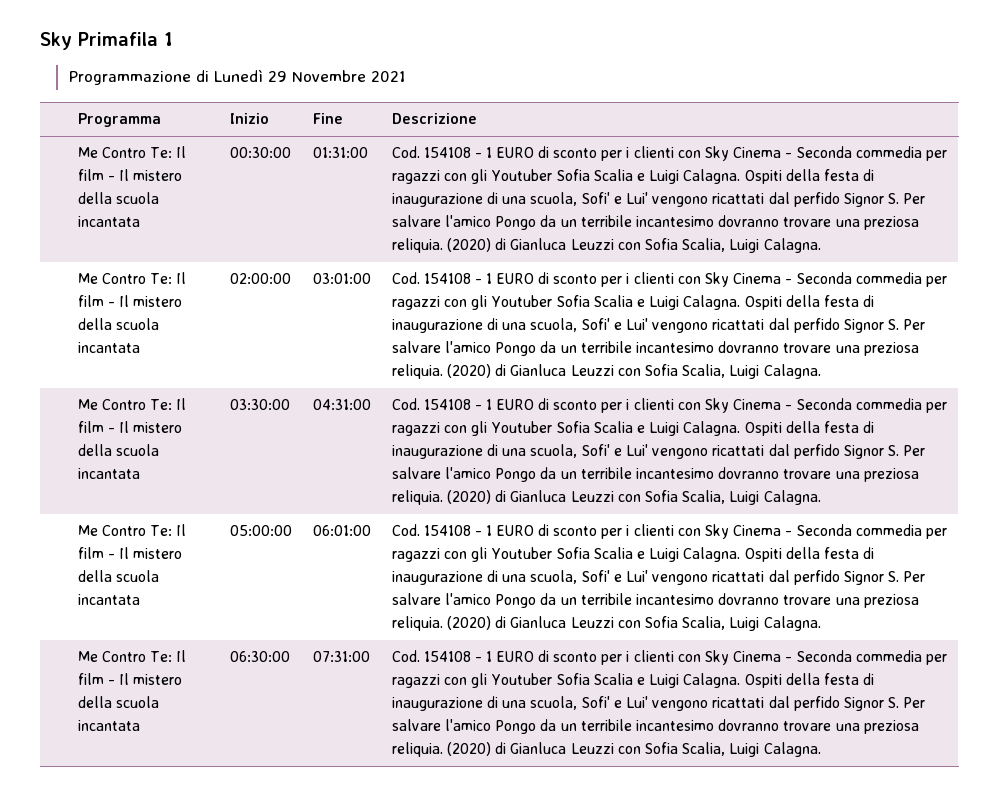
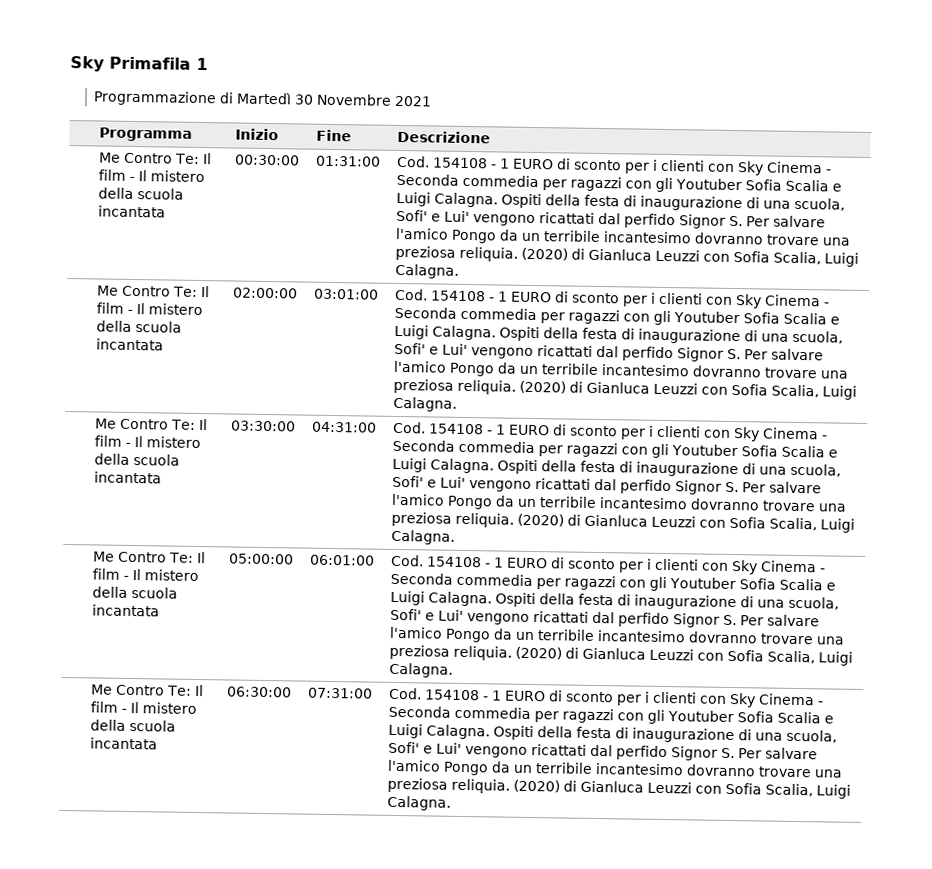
- Programmazione di Lunedì 29 Novembre 2021
+ Programmazione di Martedì 30 Novembre 2021

